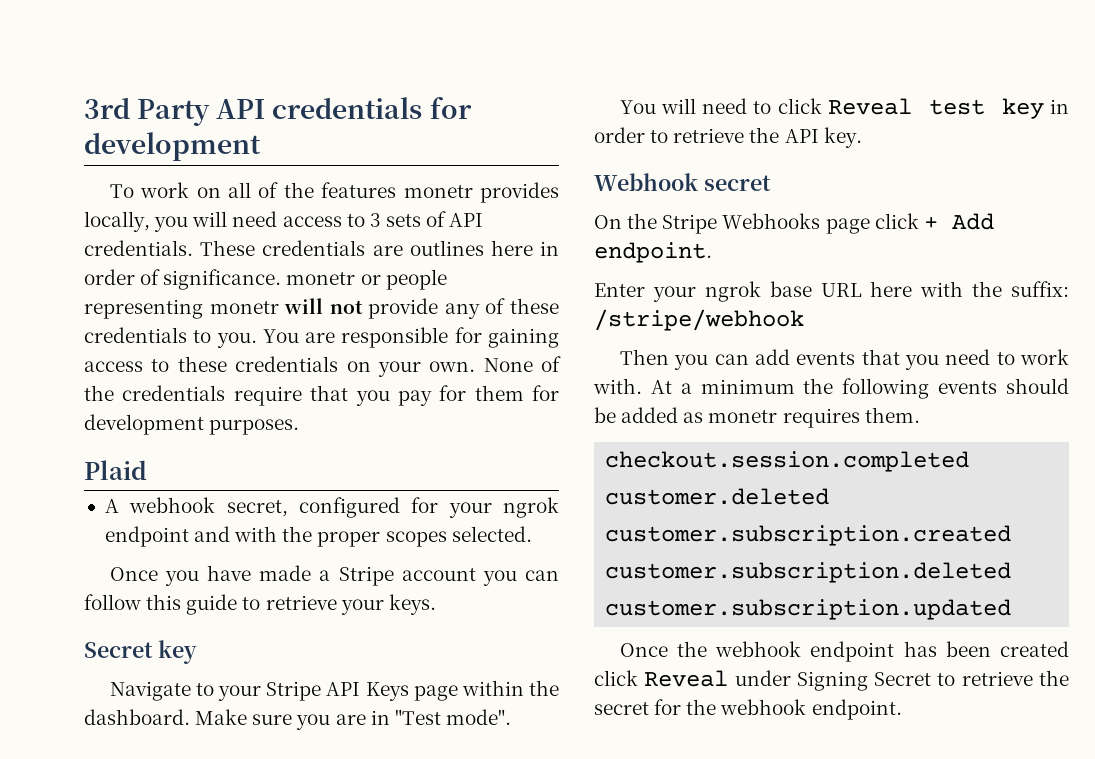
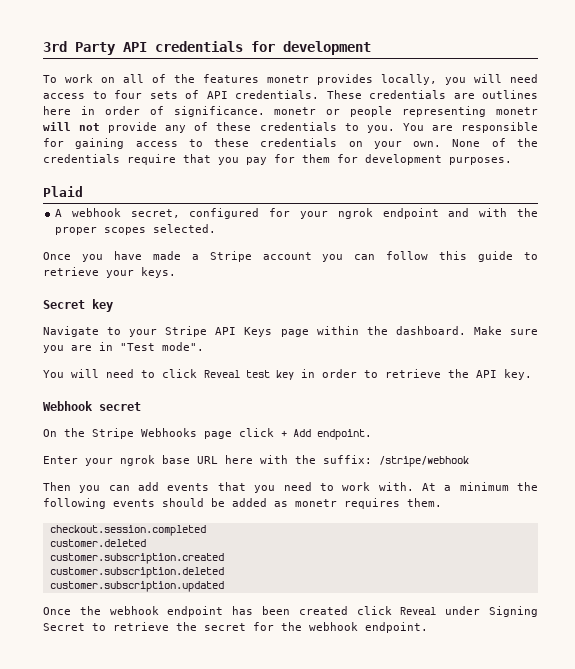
- To work on all of the features monetr provides locally, you will need access to 3 sets of API credentials.
+ To work on all of the features monetr provides locally, you will need access to four sets of API credentials.

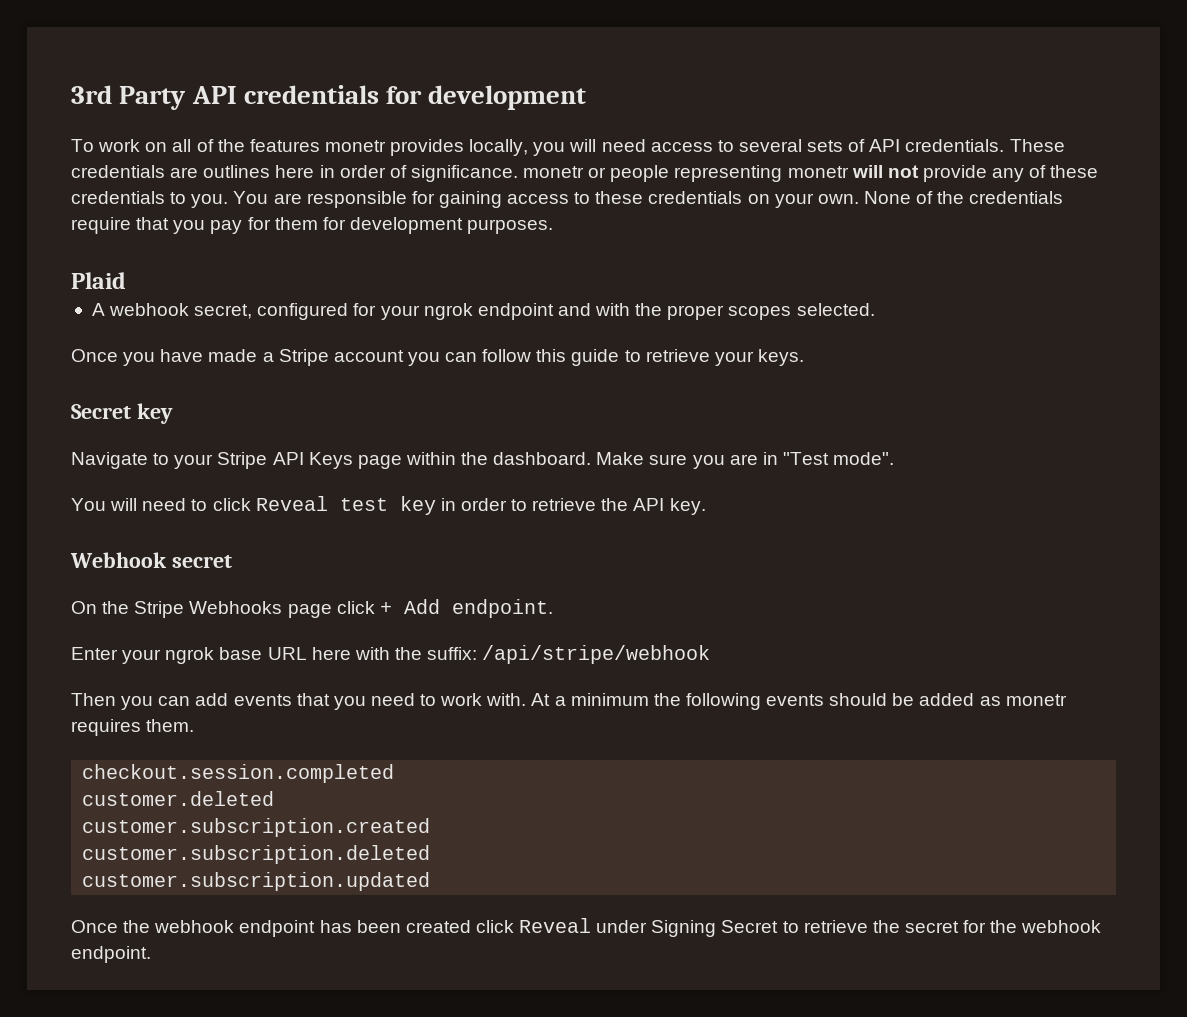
- To work on all of the features monetr provides locally, you will need access to four sets of API credentials.
+ To work on all of the features monetr provides locally, you will need access to several sets of API credentials.
- Enter your ngrok base URL here with the suffix: /stripe/webhook
+ Enter your ngrok base URL here with the suffix: /api/stripe/webhook

